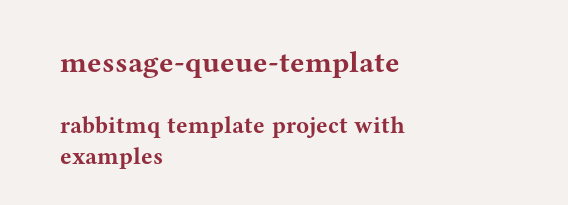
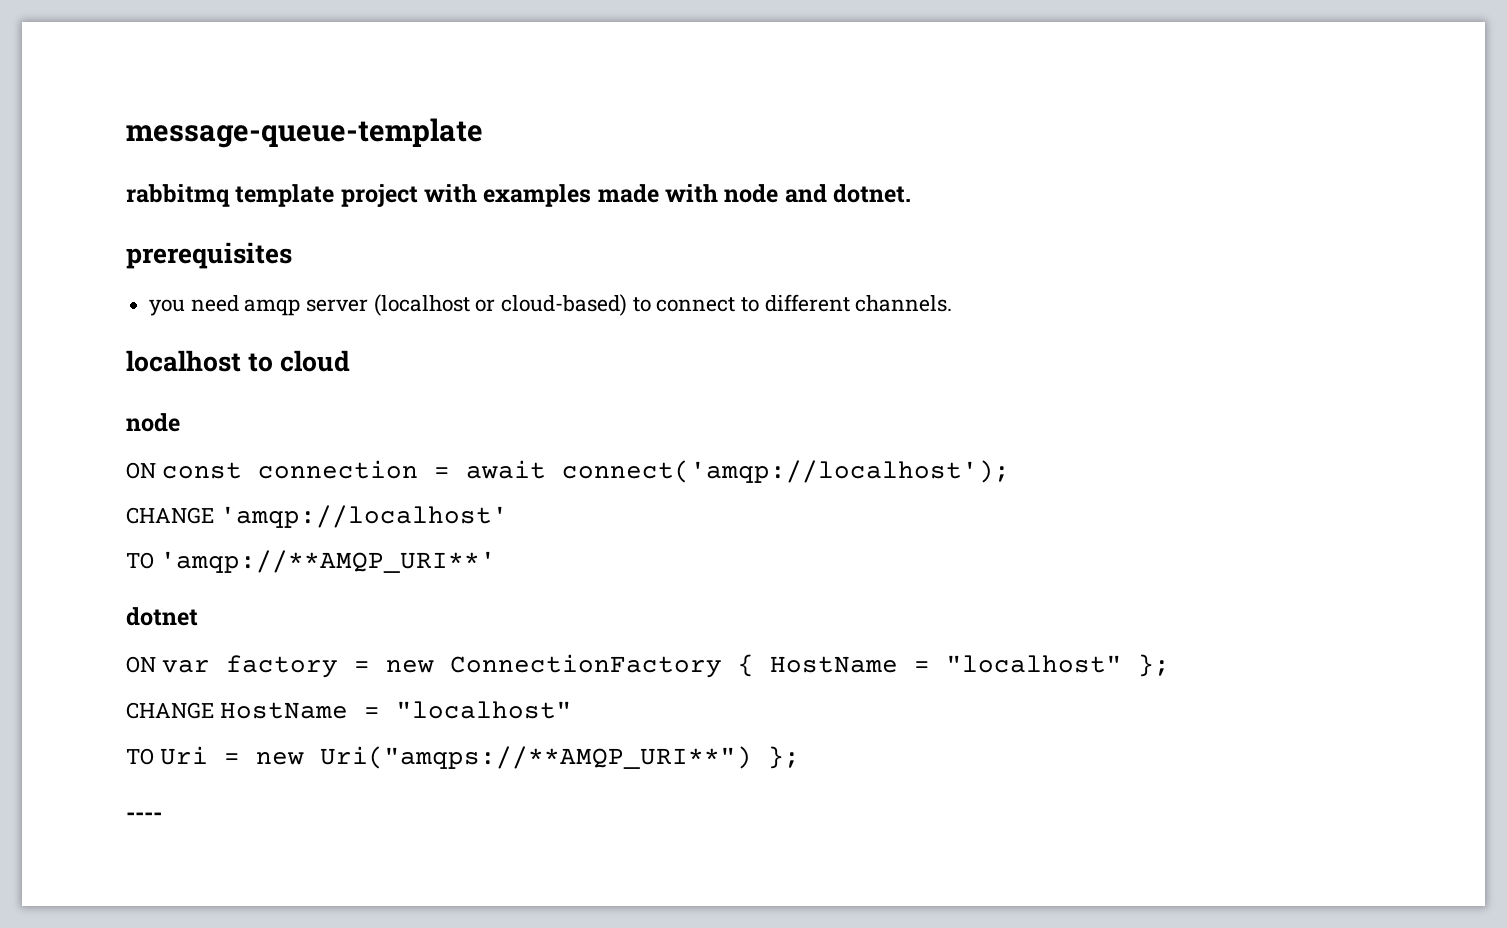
- rabbitmq template project with examples
+ rabbitmq template project with examples made with node and dotnet.
+ prerequisites
+ you need amqp server (localhost or cloud-based) to connect to different channels.
+ localhost to cloud
+ node
+ ON const connection = await connect('amqp://localhost');
+ CHANGE 'amqp://localhost'
+ TO 'amqp://**AMQP_URI**'
+ dotnet
+ ON var factory = new ConnectionFactory { HostName = "localhost" };
+ CHANGE HostName = "localhost"
+ TO Uri = new Uri("amqps://**AMQP_URI**") };
+ ----

